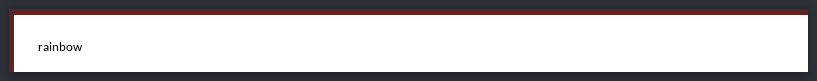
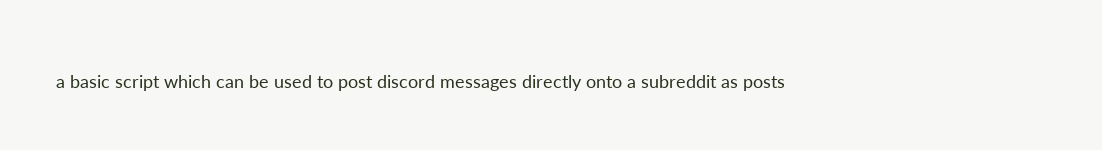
- rainbow
+ a basic script which can be used to post discord messages directly onto a subreddit as posts

